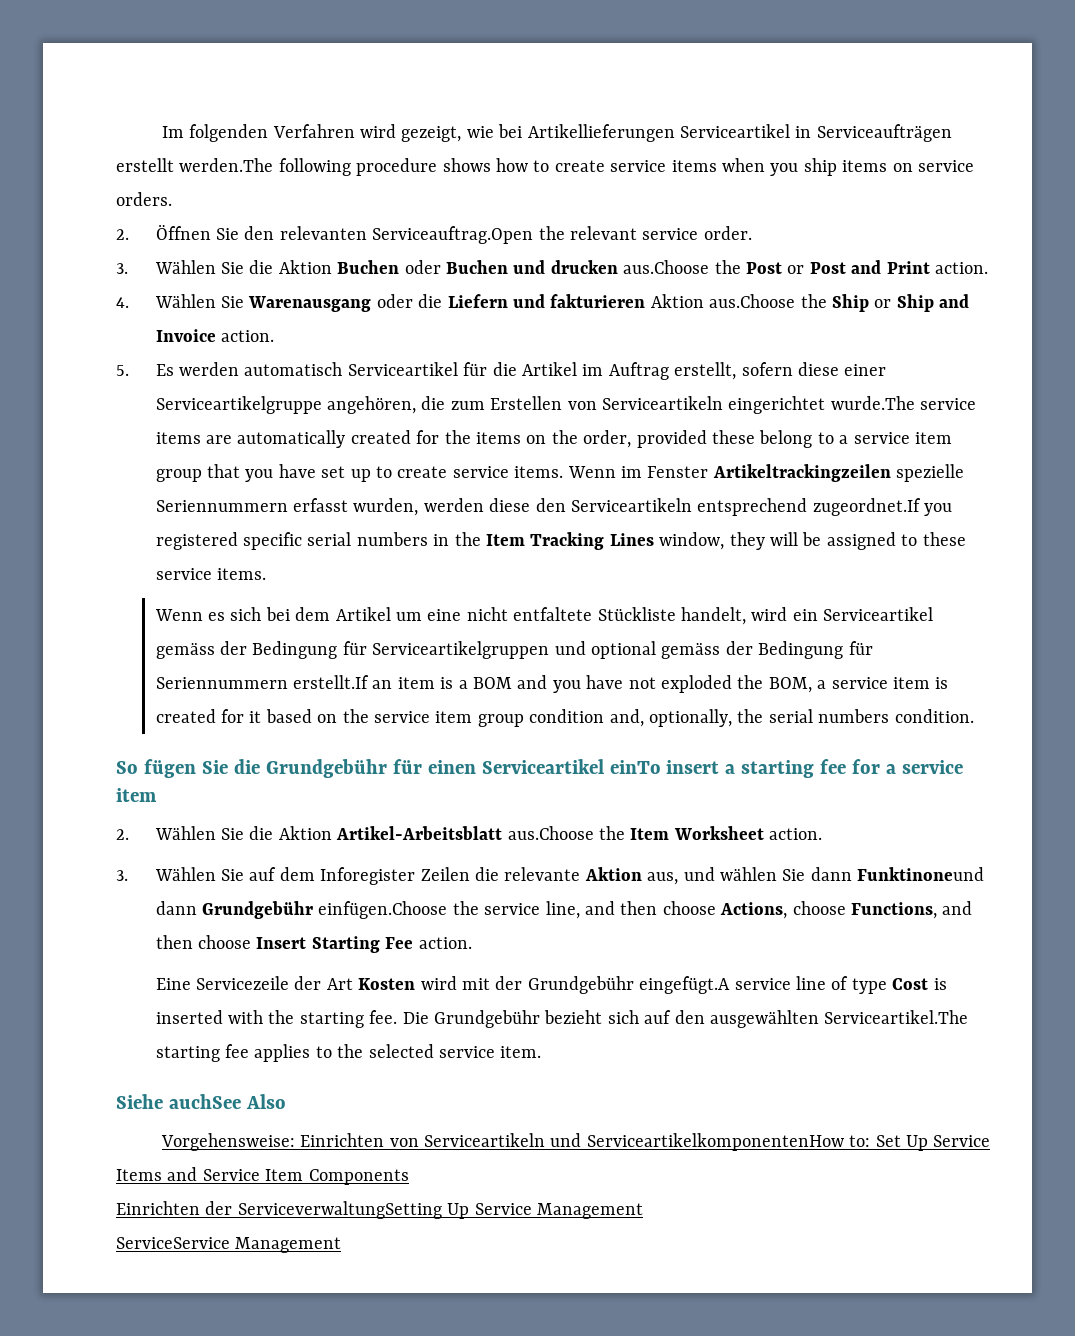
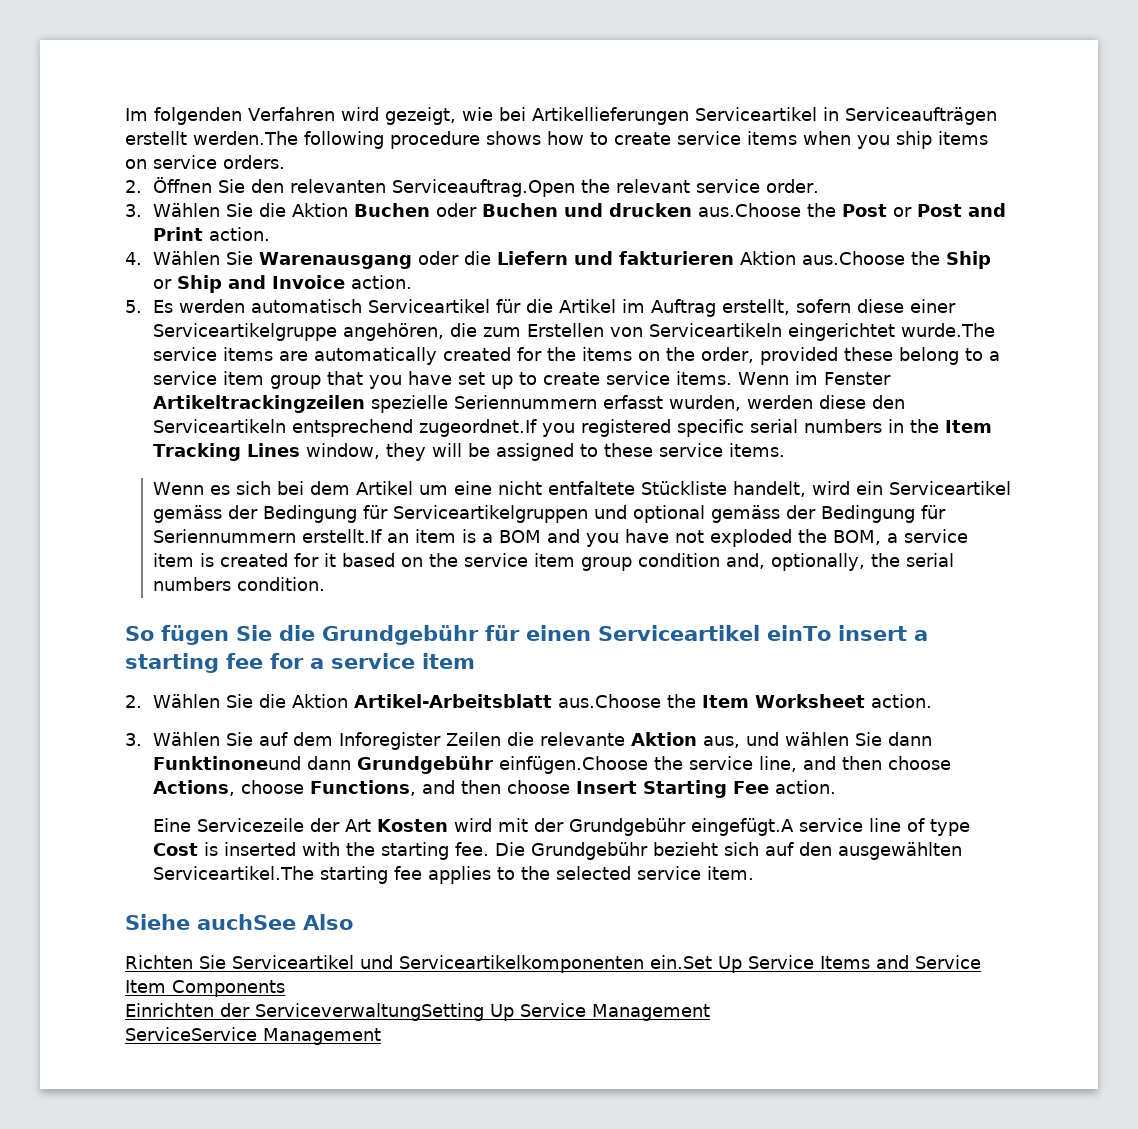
- Vorgehensweise: Einrichten von Serviceartikeln und ServiceartikelkomponentenHow to: Set Up Service Items and Service Item Components
+ Richten Sie Serviceartikel und Serviceartikelkomponenten ein.Set Up Service Items and Service Item Components

